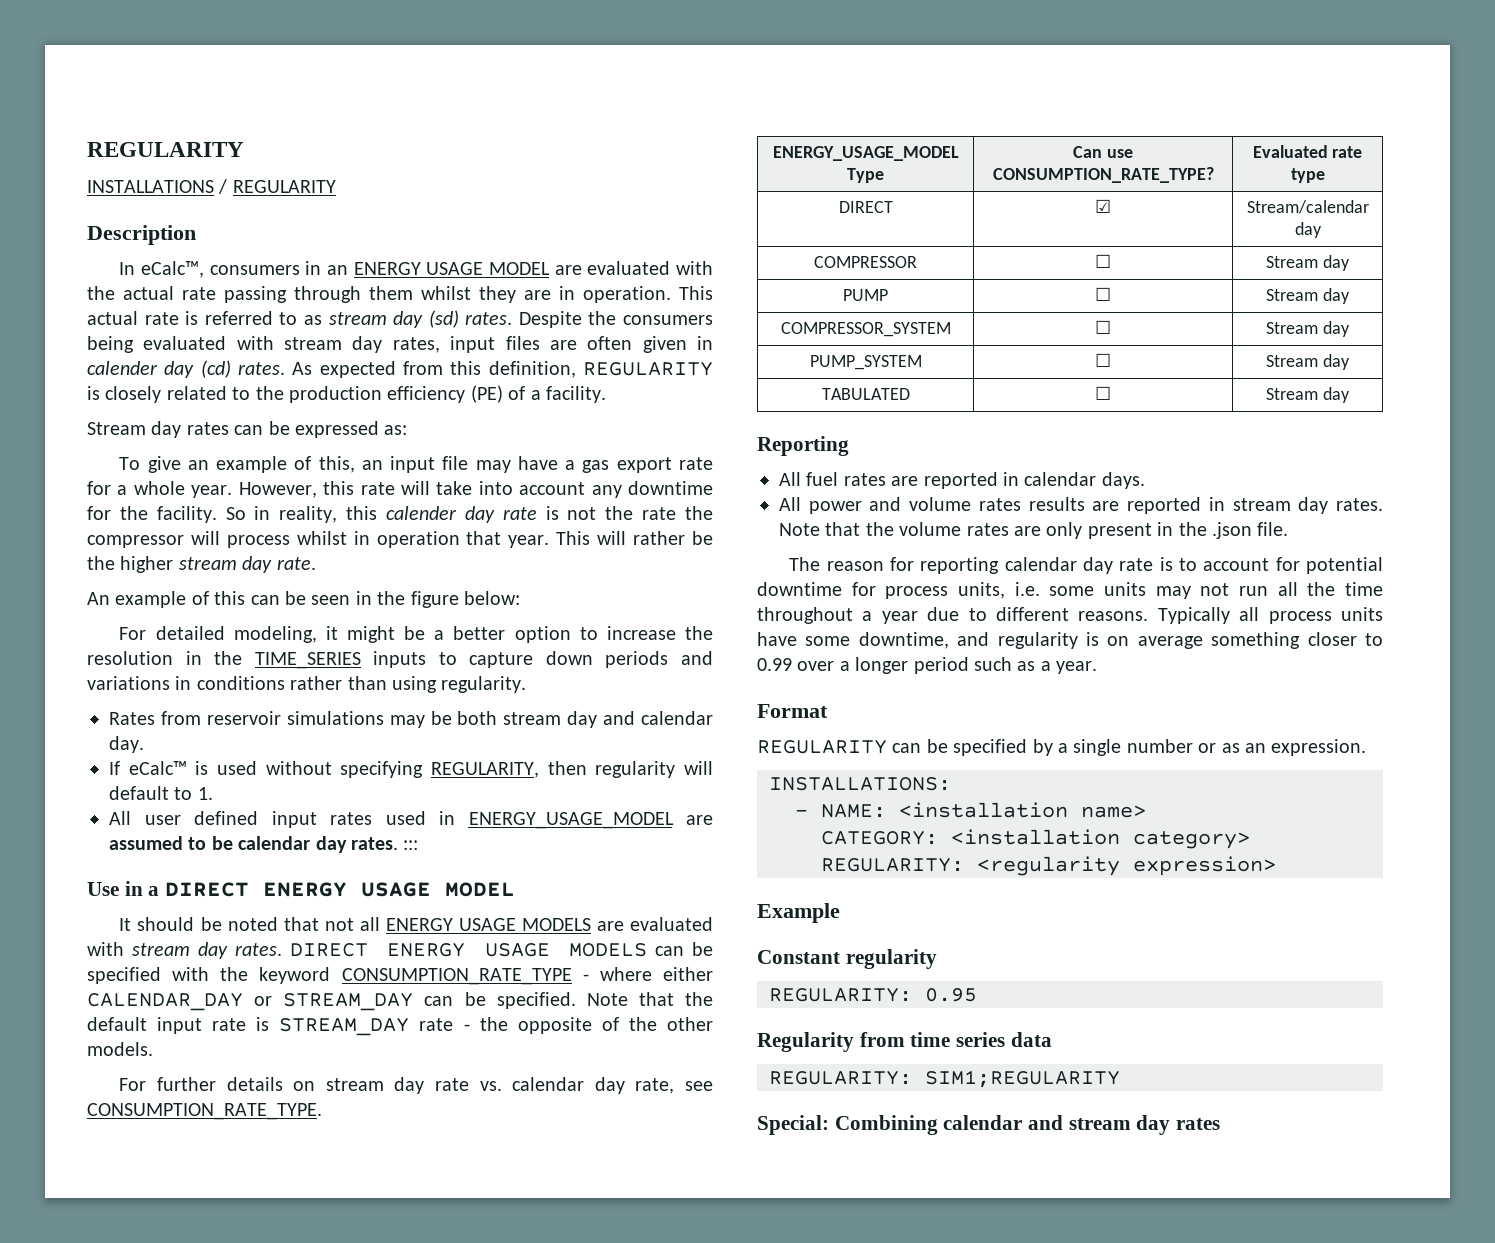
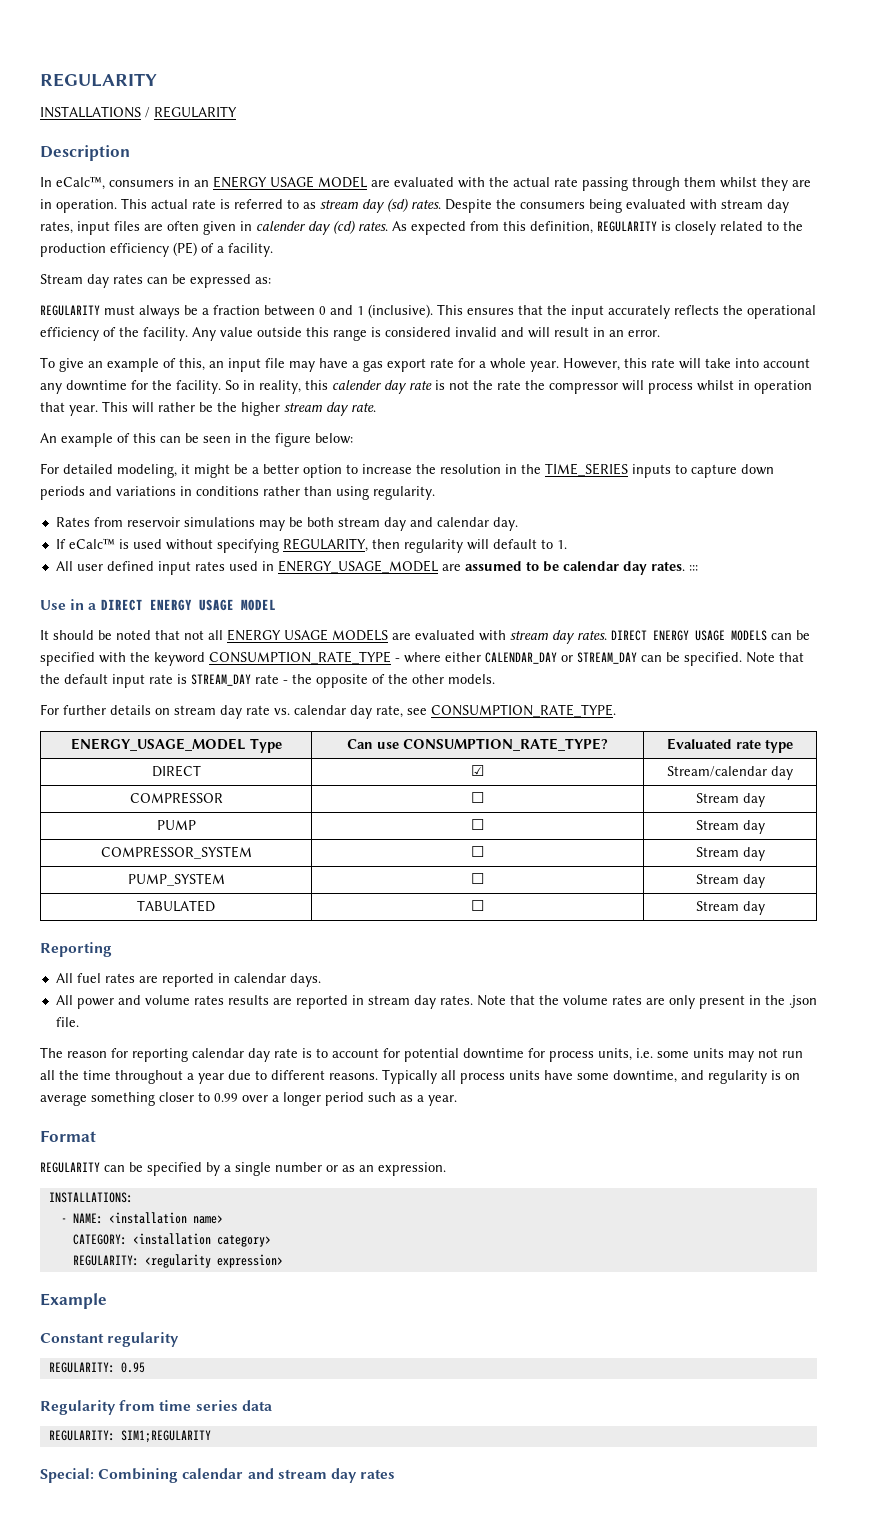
+ REGULARITY must always be a fraction between 0 and 1 (inclusive). This ensures that the input accurately reflects the operational efficiency of the facility. Any value outside this range is considered invalid and will result in an error.

